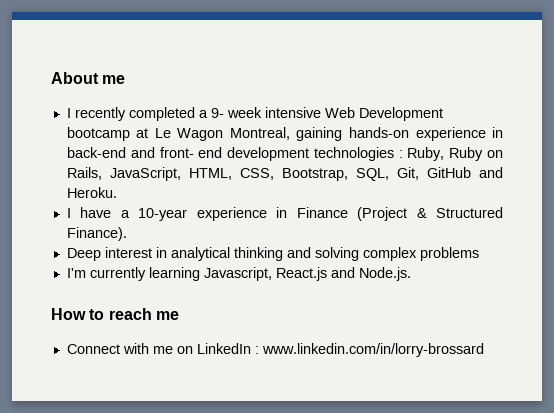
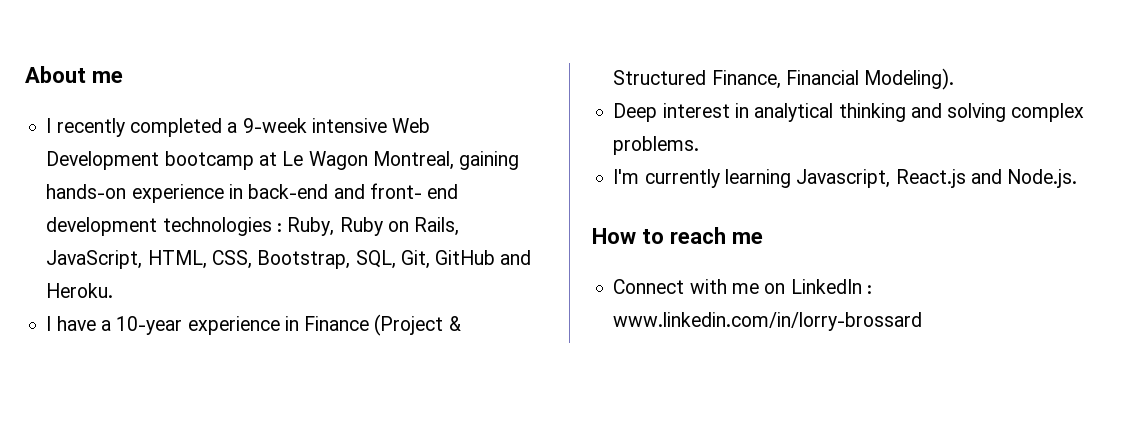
- I recently completed a 9- week intensive Web Development bootcamp at Le Wagon Montreal, gaining hands-on experience in back-end and front- end development technologies : Ruby, Ruby on Rails, JavaScript, HTML, CSS, Bootstrap, SQL, Git, GitHub and Heroku.
+ I recently completed a 9-week intensive Web Development bootcamp at Le Wagon Montreal, gaining hands-on experience in back-end and front- end development technologies : Ruby, Ruby on Rails, JavaScript, HTML, CSS, Bootstrap, SQL, Git, GitHub and Heroku.
- I have a 10-year experience in Finance (Project & Structured Finance).
+ I have a 10-year experience in Finance (Project & Structured Finance, Financial Modeling).
- Deep interest in analytical thinking and solving complex problems
+ Deep interest in analytical thinking and solving complex problems.

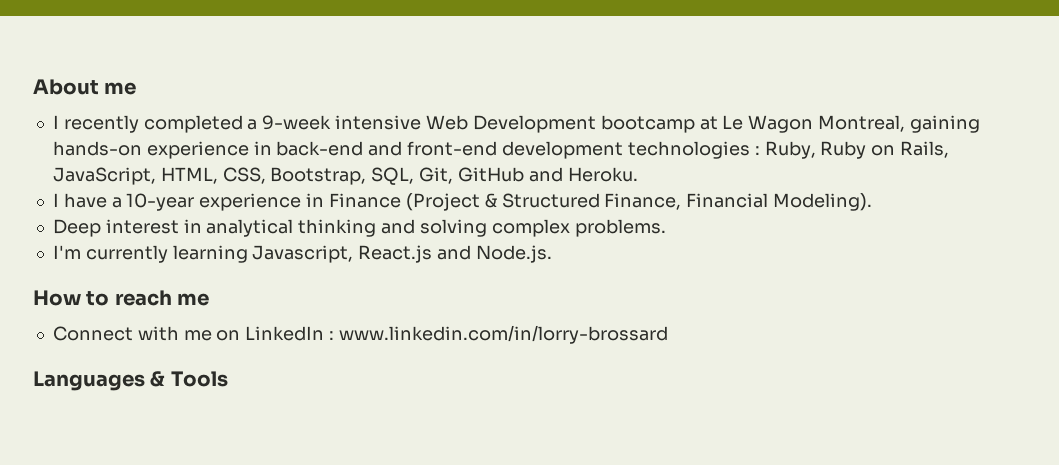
- I recently completed a 9-week intensive Web Development bootcamp at Le Wagon Montreal, gaining hands-on experience in back-end and front- end development technologies : Ruby, Ruby on Rails, JavaScript, HTML, CSS, Bootstrap, SQL, Git, GitHub and Heroku.
+ I recently completed a 9-week intensive Web Development bootcamp at Le Wagon Montreal, gaining hands-on experience in back-end and front-end development technologies : Ruby, Ruby on Rails, JavaScript, HTML, CSS, Bootstrap, SQL, Git, GitHub and Heroku.
+ Languages & Tools

